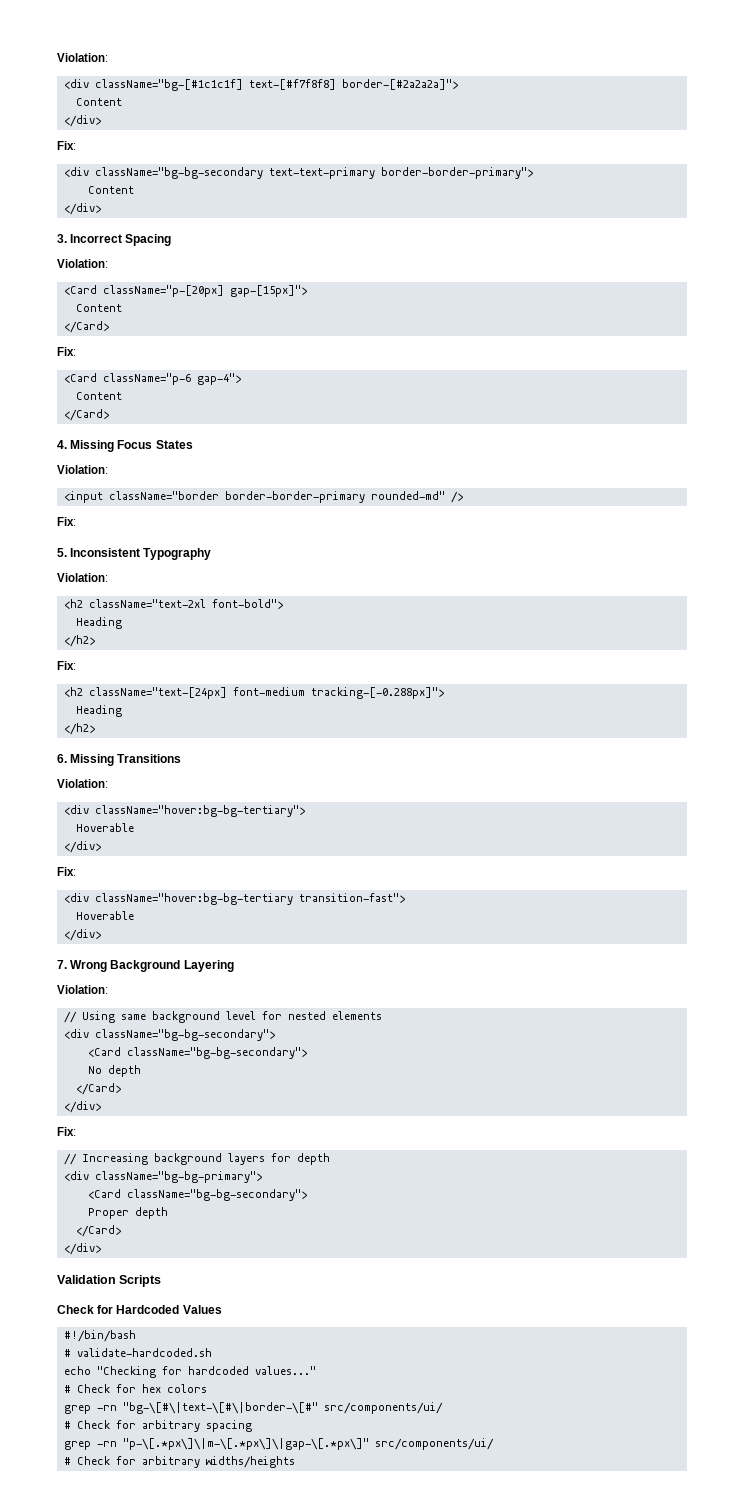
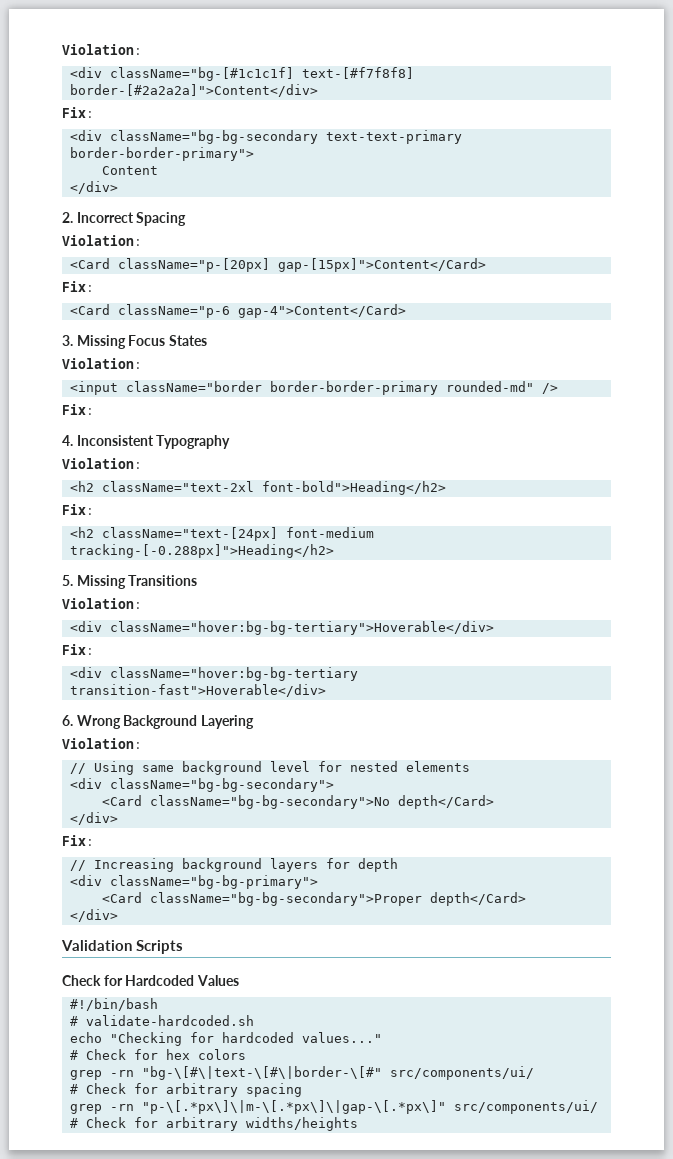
- <div className="bg-[#1c1c1f] text-[#f7f8f8] border-[#2a2a2a]">
- Content
- </div>
+ <div className="bg-[#1c1c1f] text-[#f7f8f8] border-[#2a2a2a]">Content</div>
- 3. Incorrect Spacing
+ 2. Incorrect Spacing
- <Card className="p-[20px] gap-[15px]">
- Content
- </Card>
+ <Card className="p-[20px] gap-[15px]">Content</Card>
- <Card className="p-6 gap-4">
- Content
- </Card>
- 4. Missing Focus States
+ <Card className="p-6 gap-4">Content</Card>
+ 3. Missing Focus States
- 5. Inconsistent Typography
+ 4. Inconsistent Typography
- <h2 className="text-2xl font-bold">
- Heading
- </h2>
+ <h2 className="text-2xl font-bold">Heading</h2>
- <h2 className="text-[24px] font-medium tracking-[-0.288px]">
- Heading
- </h2>
- 6. Missing Transitions
+ <h2 className="text-[24px] font-medium tracking-[-0.288px]">Heading</h2>
+ 5. Missing Transitions
- <div className="hover:bg-bg-tertiary">
- Hoverable
- </div>
+ <div className="hover:bg-bg-tertiary">Hoverable</div>
- <div className="hover:bg-bg-tertiary transition-fast">
- Hoverable
- </div>
- 7. Wrong Background Layering
+ <div className="hover:bg-bg-tertiary transition-fast">Hoverable</div>
+ 6. Wrong Background Layering
  <div className="bg-bg-secondary">
- <Card className="bg-bg-secondary">
- No depth
- </Card>
+ <Card className="bg-bg-secondary">No depth</Card>
  <div className="bg-bg-primary">
- <Card className="bg-bg-secondary">
- Proper depth
- </Card>
+ <Card className="bg-bg-secondary">Proper depth</Card>

